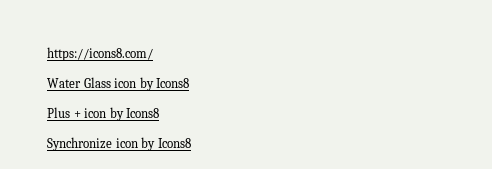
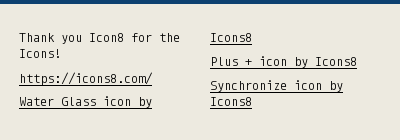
+ Thank you Icon8 for the Icons!

